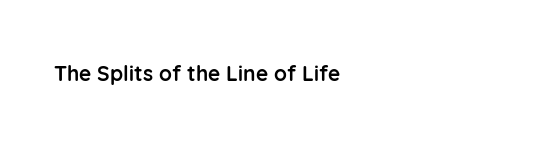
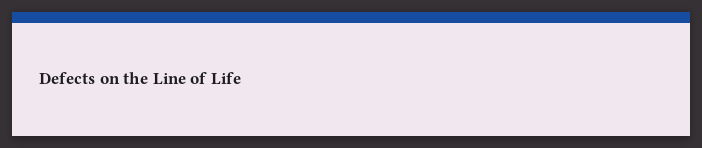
- The Splits of the Line of Life
+ Defects on the Line of Life

